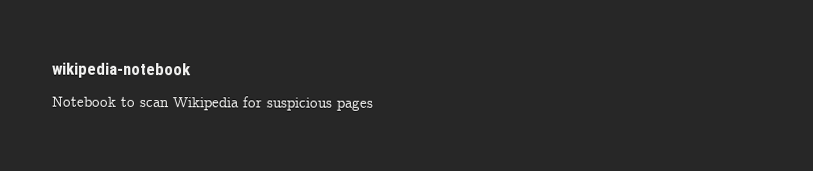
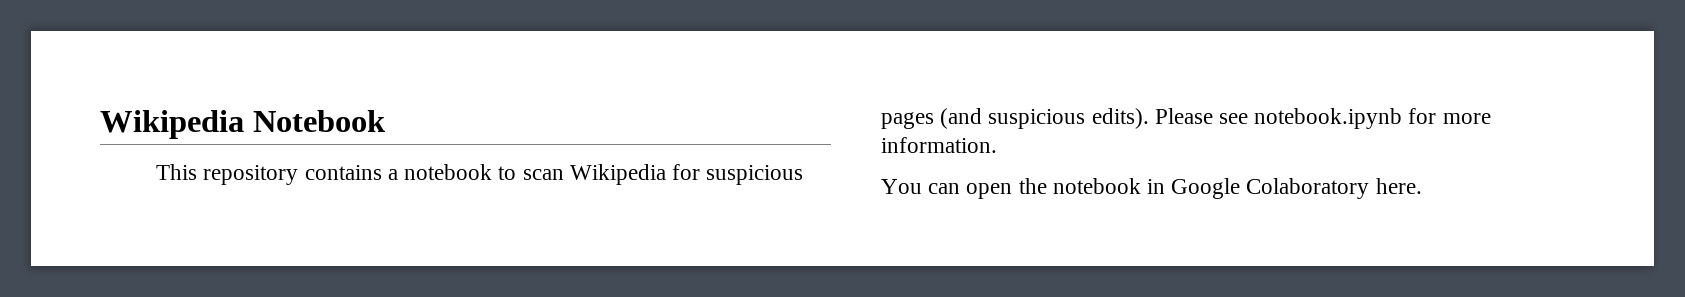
- wikipedia-notebook
- Notebook to scan Wikipedia for suspicious pages
+ Wikipedia Notebook
+ This repository contains a notebook to scan Wikipedia for suspicious pages (and suspicious edits). Please see notebook.ipynb for more information.
+ You can open the notebook in Google Colaboratory here.

